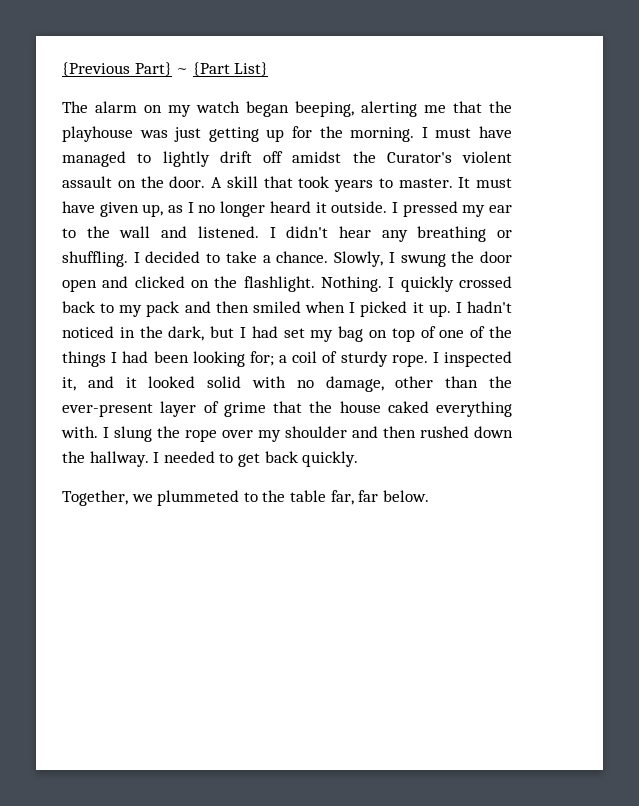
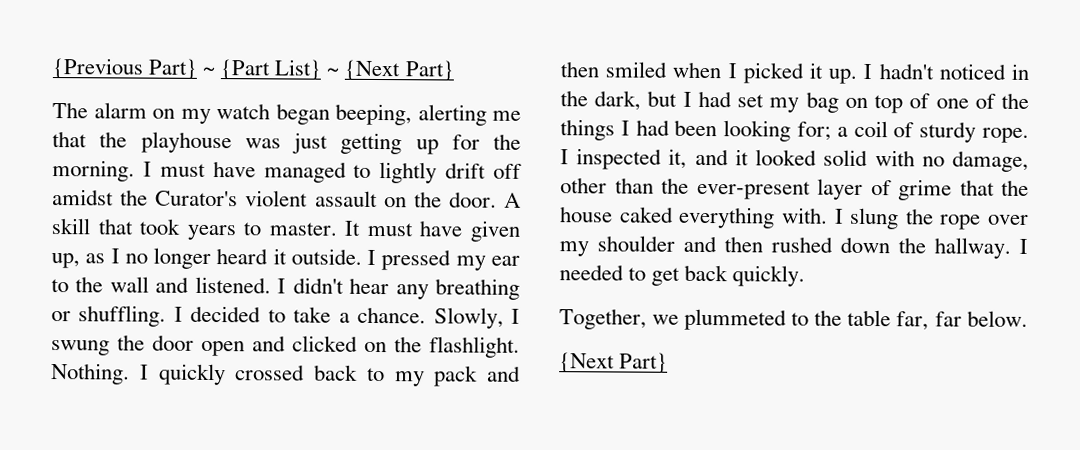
- {Previous Part} ~ {Part List}
+ {Previous Part} ~ {Part List} ~ {Next Part}
  Together, we plummeted to the table far, far below.
+ {Next Part}

